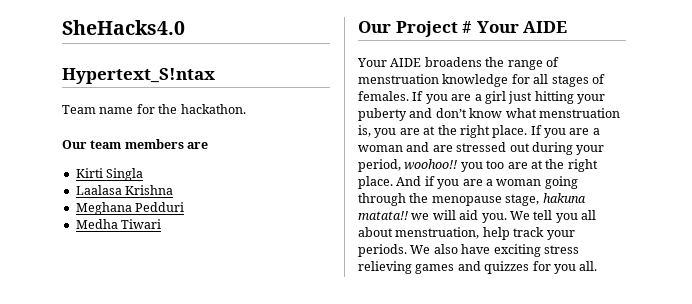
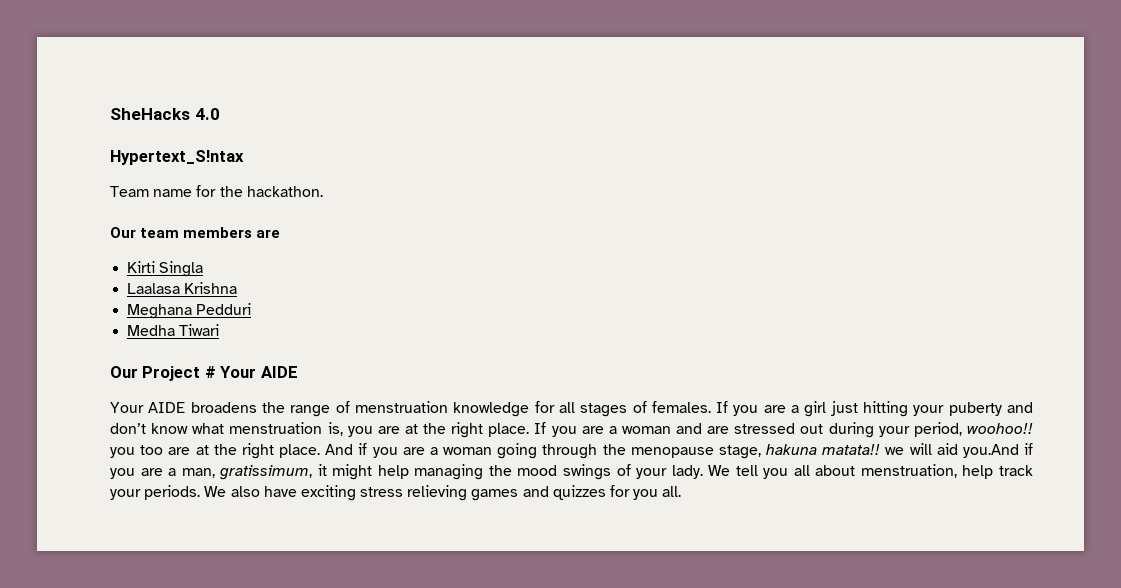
- SheHacks4.0
+ SheHacks 4.0
- And if you are a woman going through the menopause stage, hakuna matata!! we will aid you.
+ And if you are a woman going through the menopause stage, hakuna matata!! we will aid you.And if you are a man, gratissimum, it might help managing the mood swings of your lady.

